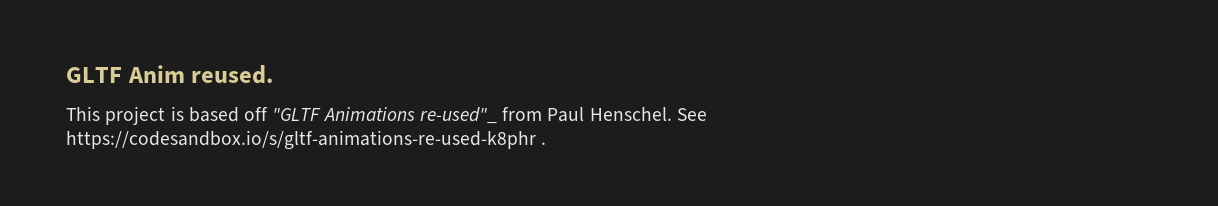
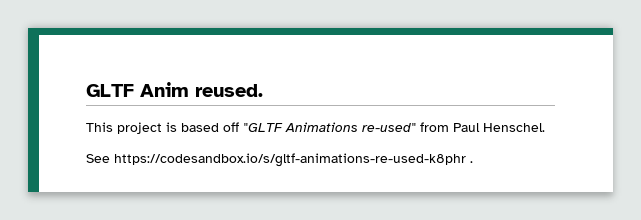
- This project is based off "GLTF Animations re-used"_ from Paul Henschel. See https://codesandbox.io/s/gltf-animations-re-used-k8phr .
+ This project is based off "GLTF Animations re-used" from Paul Henschel.
+ See https://codesandbox.io/s/gltf-animations-re-used-k8phr .

